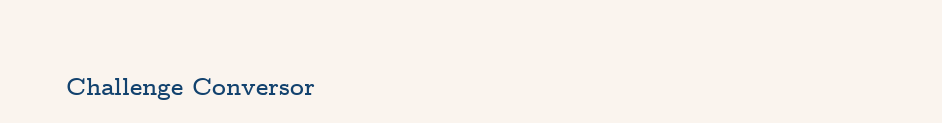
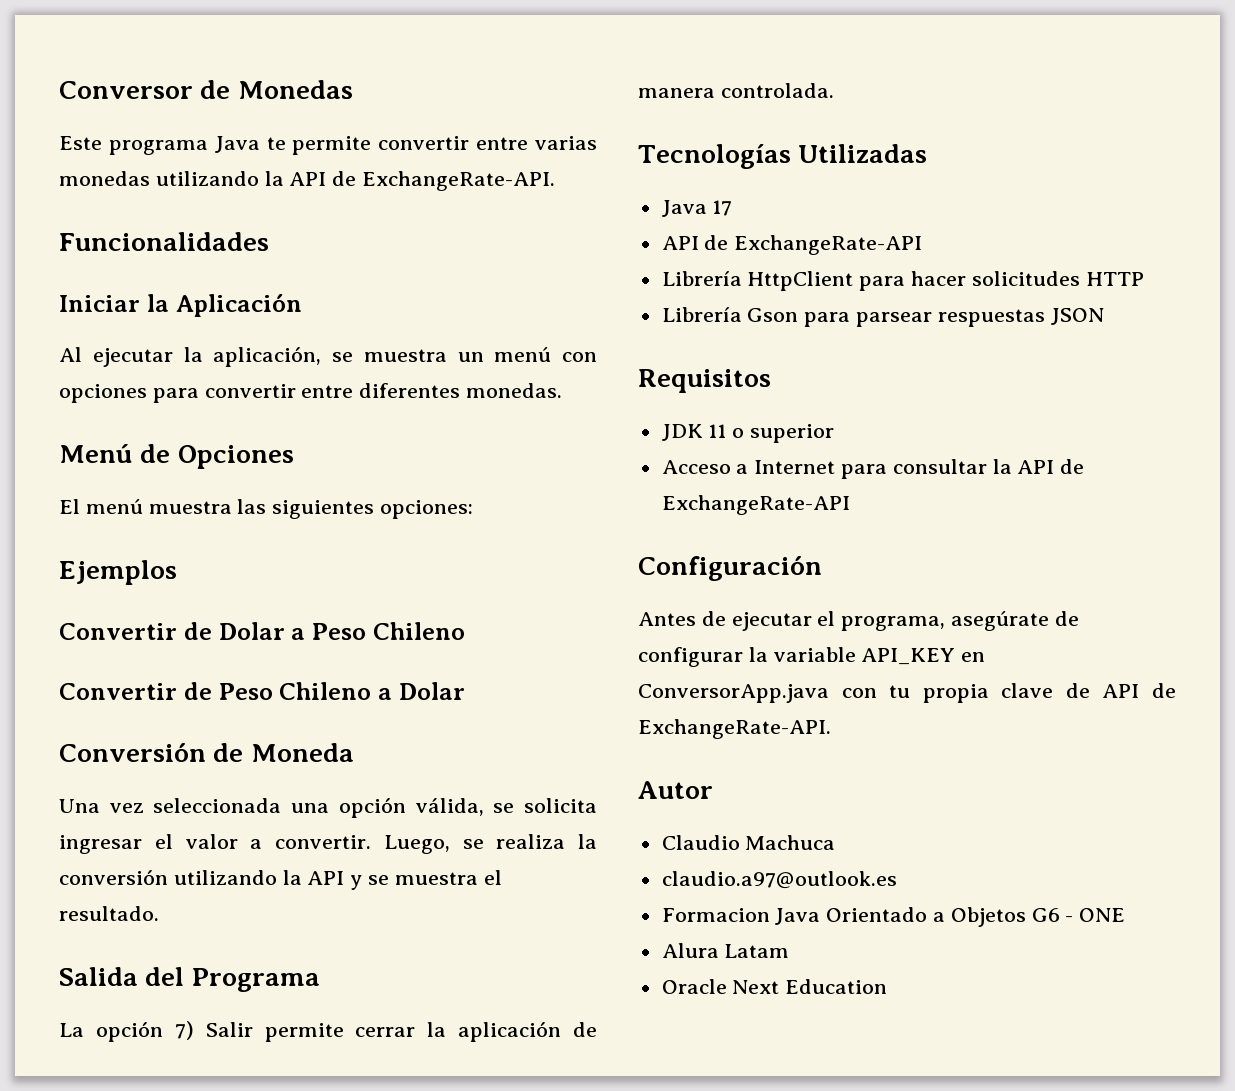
- Challenge Conversor
+ Conversor de Monedas
+ Este programa Java te permite convertir entre varias monedas utilizando la API de ExchangeRate-API.
+ Funcionalidades
+ Iniciar la Aplicación
+ Al ejecutar la aplicación, se muestra un menú con opciones para convertir entre diferentes monedas.
+ Menú de Opciones
+ El menú muestra las siguientes opciones:
+ Ejemplos
+ Convertir de Dolar a Peso Chileno
+ Convertir de Peso Chileno a Dolar
+ Conversión de Moneda
+ Una vez seleccionada una opción válida, se solicita ingresar el valor a convertir. Luego, se realiza la conversión utilizando la API y se muestra el resultado.
+ Salida del Programa
+ La opción 7) Salir permite cerrar la aplicación de manera controlada.
+ Tecnologías Utilizadas
+ Java 17
+ API de ExchangeRate-API
+ Librería HttpClient para hacer solicitudes HTTP
+ Librería Gson para parsear respuestas JSON
+ Requisitos
+ JDK 11 o superior
+ Acceso a Internet para consultar la API de ExchangeRate-API
+ Configuración
+ Antes de ejecutar el programa, asegúrate de configurar la variable API_KEY en ConversorApp.java con tu propia clave de API de ExchangeRate-API.
+ Autor
+ Claudio Machuca
+ claudio.a97@outlook.es
+ Formacion Java Orientado a Objetos G6 - ONE
+ Alura Latam
+ Oracle Next Education

